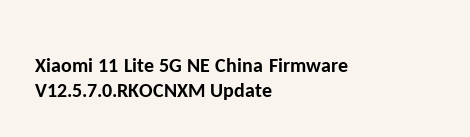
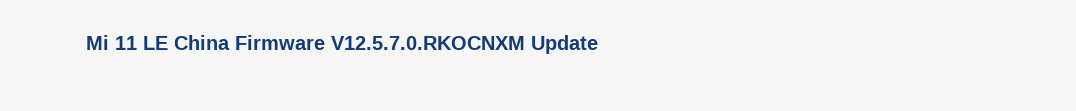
- Xiaomi 11 Lite 5G NE China Firmware V12.5.7.0.RKOCNXM Update
+ Mi 11 LE China Firmware V12.5.7.0.RKOCNXM Update

